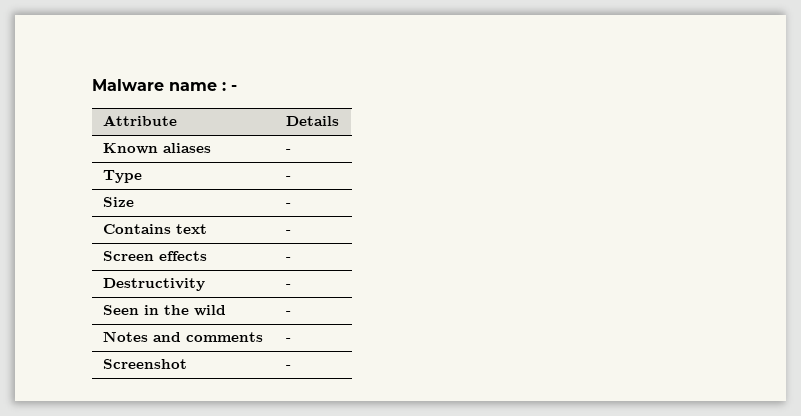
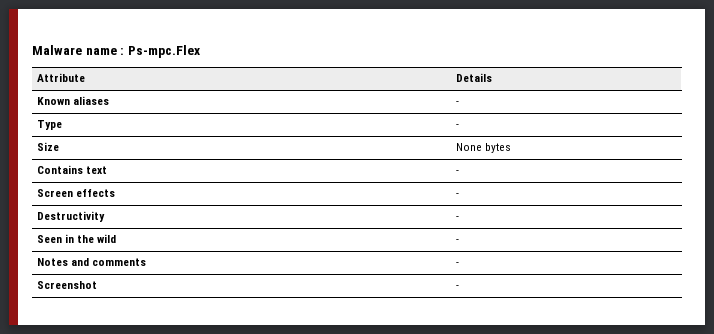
- Malware name : -
+ Malware name : Ps-mpc.Flex
- Size | -
+ Size | None bytes

